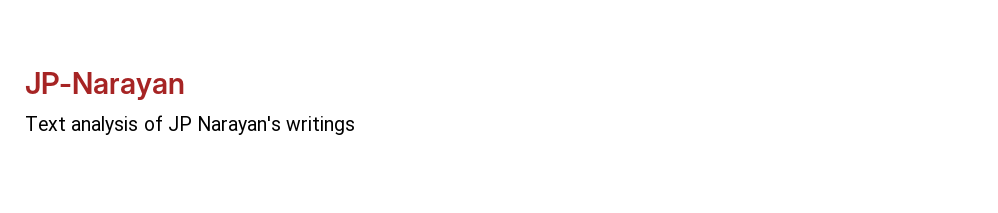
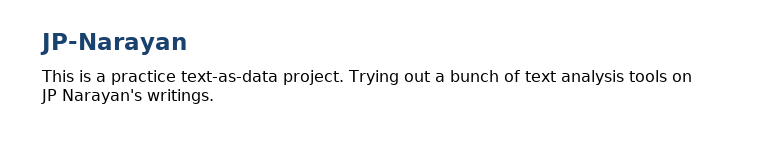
- Text analysis of JP Narayan's writings
+ This is a practice text-as-data project. Trying out a bunch of text analysis tools on JP Narayan's writings.

